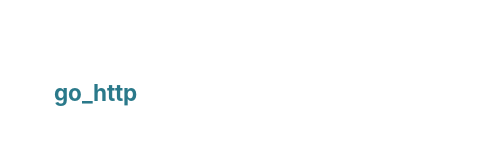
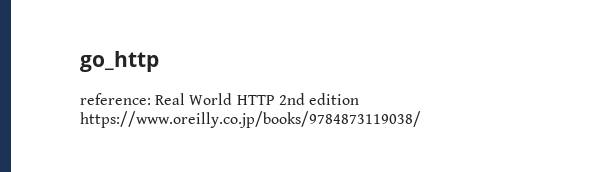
+ reference: Real World HTTP 2nd edition https://www.oreilly.co.jp/books/9784873119038/

